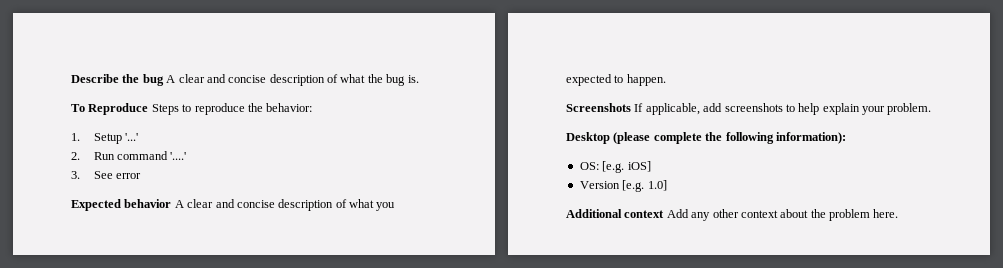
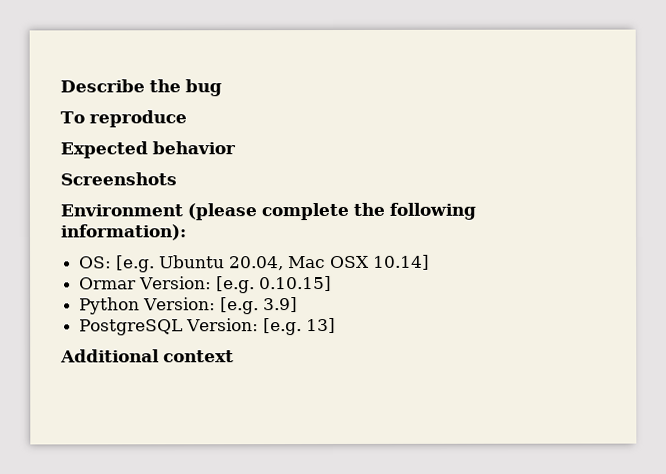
- Describe the bug A clear and concise description of what the bug is.
- To Reproduce Steps to reproduce the behavior:
- 1. Setup '...'
- 2. Run command '....'
- 3. See error
- Expected behavior A clear and concise description of what you expected to happen.
- Screenshots If applicable, add screenshots to help explain your problem.
- Desktop (please complete the following information):
+ Describe the bug
+ To reproduce
+ Expected behavior
+ Screenshots
+ Environment (please complete the following information):
- OS: [e.g. iOS]
- Version [e.g. 1.0]
- Additional context Add any other context about the problem here.
+ OS: [e.g. Ubuntu 20.04, Mac OSX 10.14]
+ Ormar Version: [e.g. 0.10.15]
+ Python Version: [e.g. 3.9]
+ PostgreSQL Version: [e.g. 13]
+ Additional context

